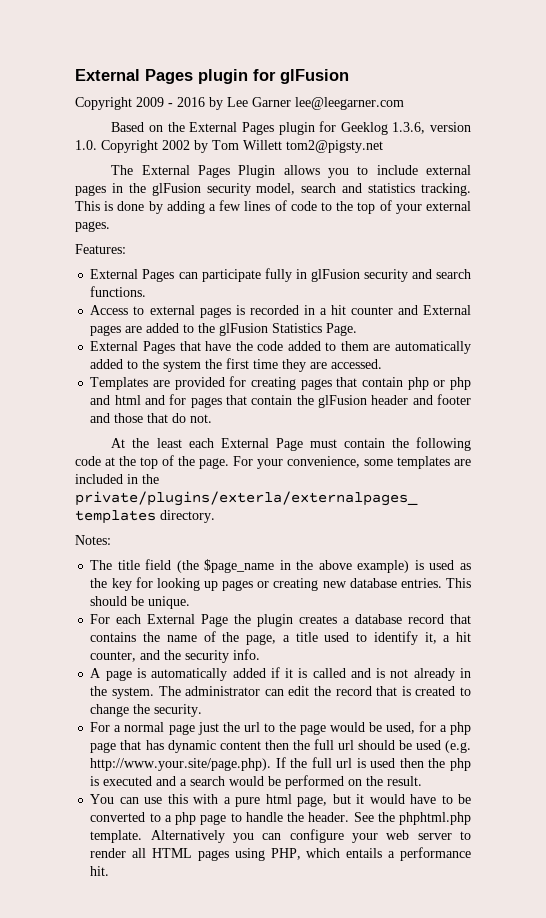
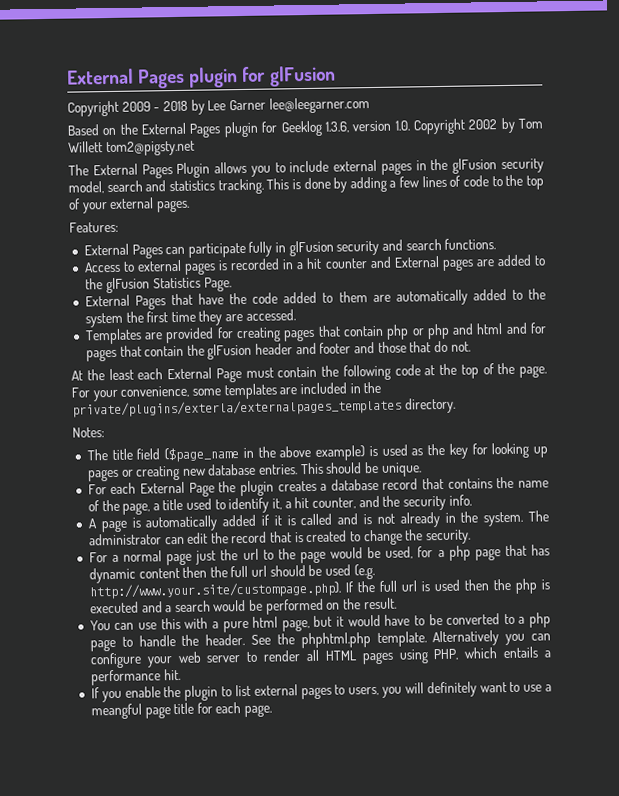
- Copyright 2009 - 2016 by Lee Garner lee@leegarner.com
+ Copyright 2009 - 2018 by Lee Garner lee@leegarner.com
- The title field (the $page_name in the above example) is used as the key for looking up pages or creating new database entries.
+ The title field ($page_name in the above example) is used as the key for looking up pages or creating new database entries.
- For a normal page just the url to the page would be used, for a php page that has dynamic content then the full url should be used (e.g. http://www.your.site/page.php). If the full url is used then the php is executed and a search would be performed on the result.
+ For a normal page just the url to the page would be used, for a php page that has dynamic content then the full url should be used (e.g. http://www.your.site/custompage.php). If the full url is used then the php is executed and a search would be performed on the result.
+ If you enable the plugin to list external pages to users, you will definitely want to use a meangful page title for each page.

